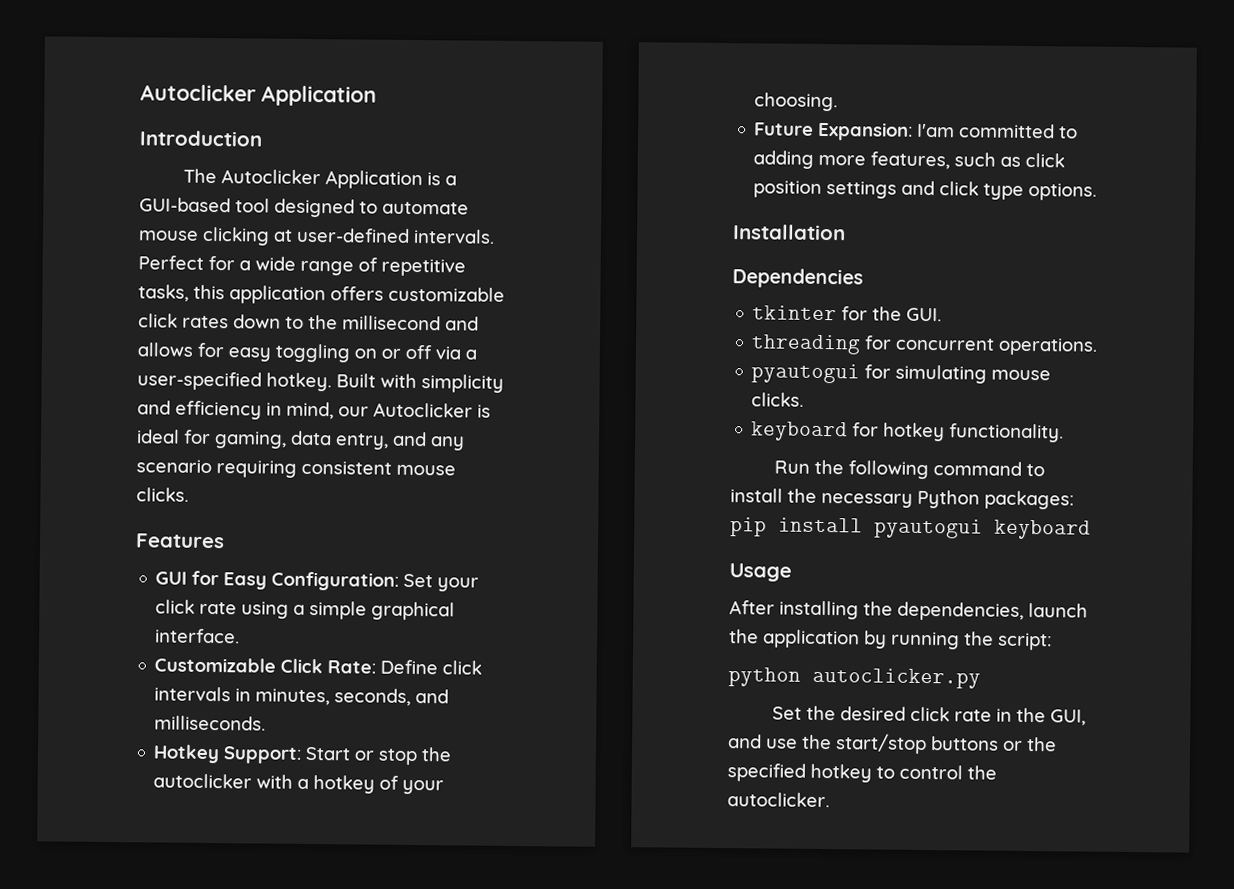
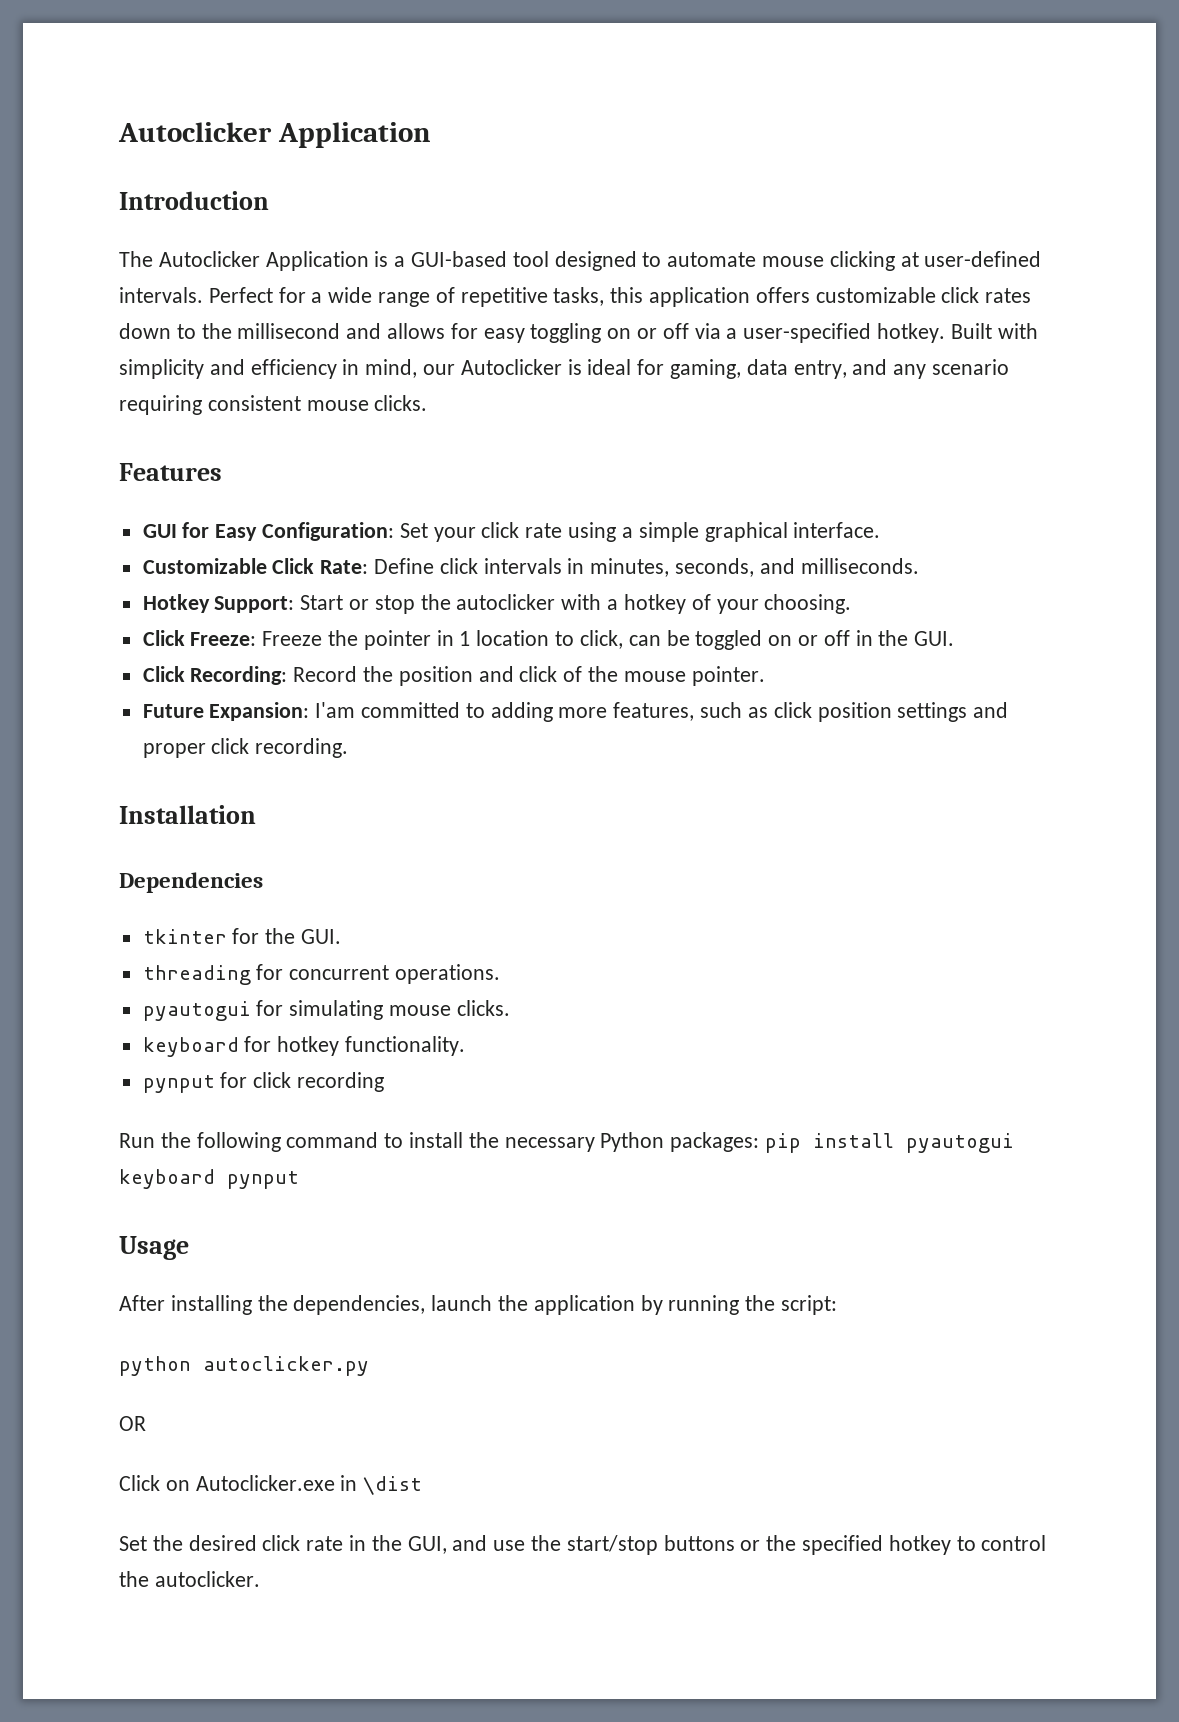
+ Click Freeze: Freeze the pointer in 1 location to click, can be toggled on or off in the GUI.
+ Click Recording: Record the position and click of the mouse pointer.
- Future Expansion: I'am committed to adding more features, such as click position settings and click type options.
+ Future Expansion: I'am committed to adding more features, such as click position settings and proper click recording.
+ pynput for click recording
- Run the following command to install the necessary Python packages: pip install pyautogui keyboard
+ Run the following command to install the necessary Python packages: pip install pyautogui keyboard pynput
+ OR
+ Click on Autoclicker.exe in \dist

